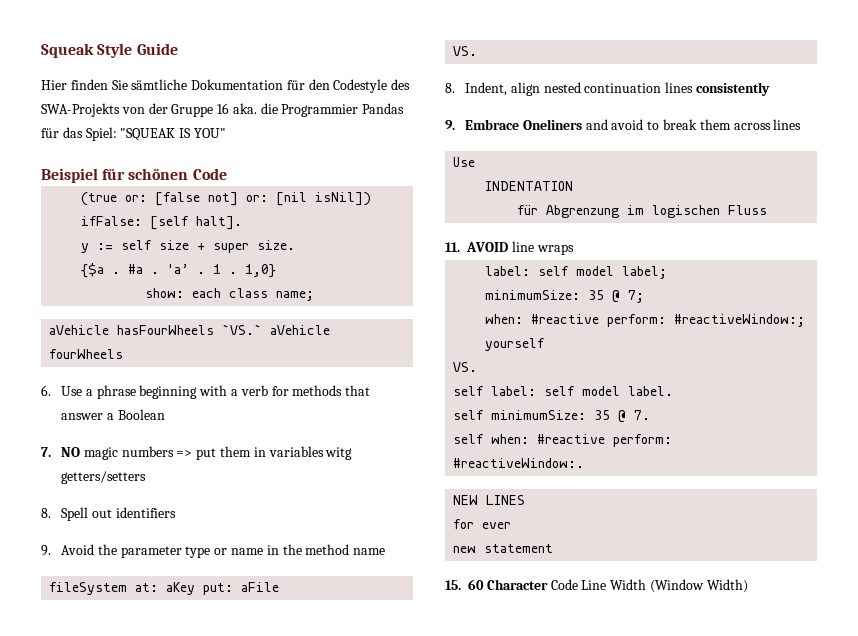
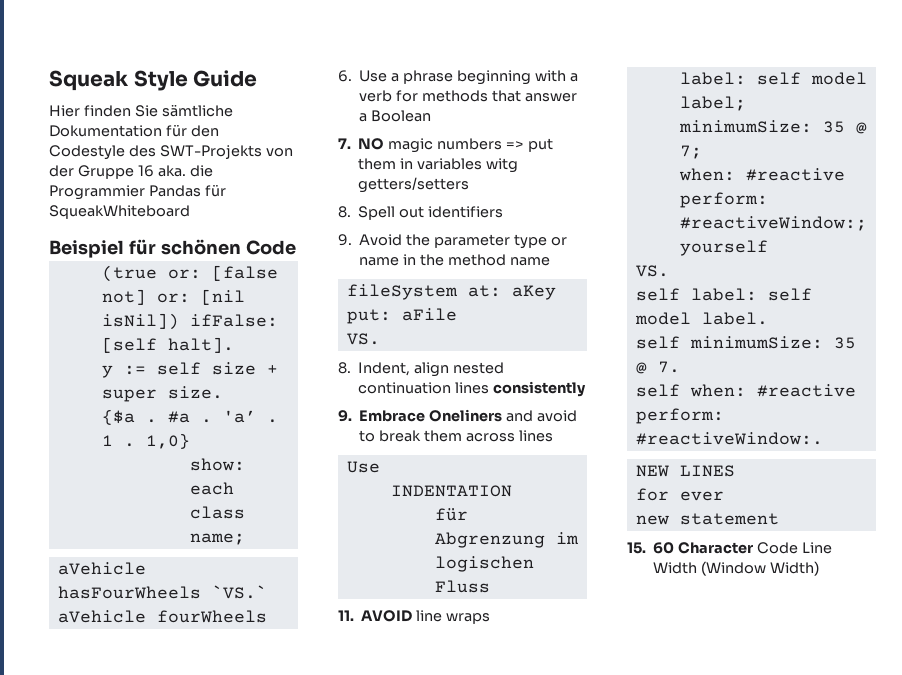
- Hier finden Sie sämtliche Dokumentation für den Codestyle des SWA-Projekts von der Gruppe 16 aka. die Programmier Pandas für das Spiel: "SQUEAK IS YOU"
+ Hier finden Sie sämtliche Dokumentation für den Codestyle des SWT-Projekts von der Gruppe 16 aka. die Programmier Pandas für SqueakWhiteboard

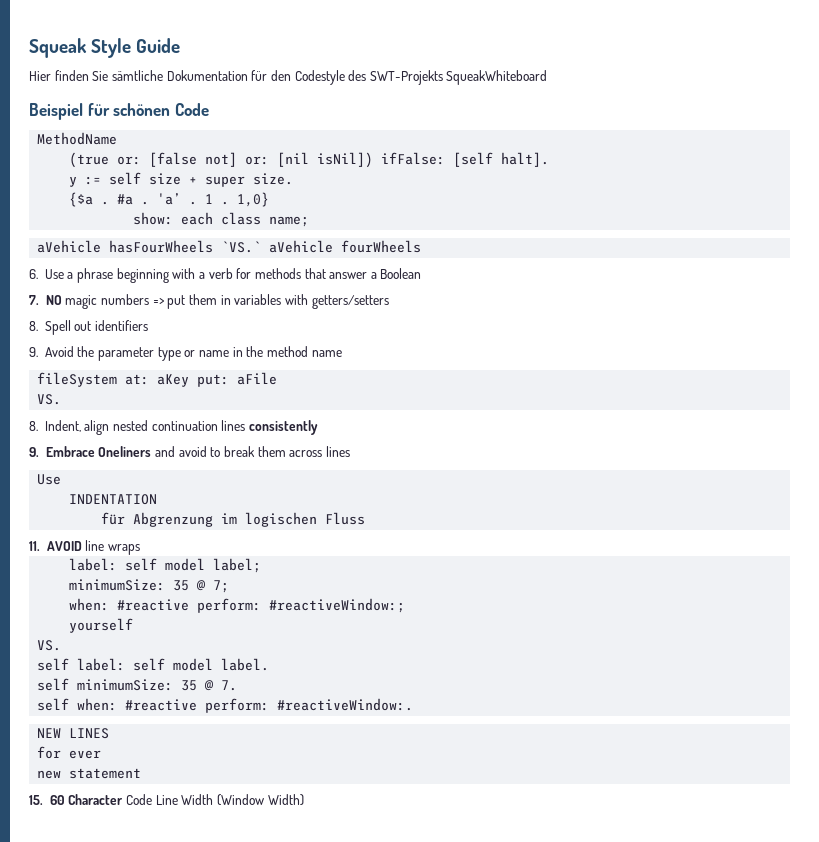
- Hier finden Sie sämtliche Dokumentation für den Codestyle des SWT-Projekts von der Gruppe 16 aka. die Programmier Pandas für SqueakWhiteboard
+ Hier finden Sie sämtliche Dokumentation für den Codestyle des SWT-Projekts SqueakWhiteboard
+ MethodName
- 7. NO magic numbers => put them in variables witg getters/setters
+ 7. NO magic numbers => put them in variables with getters/setters

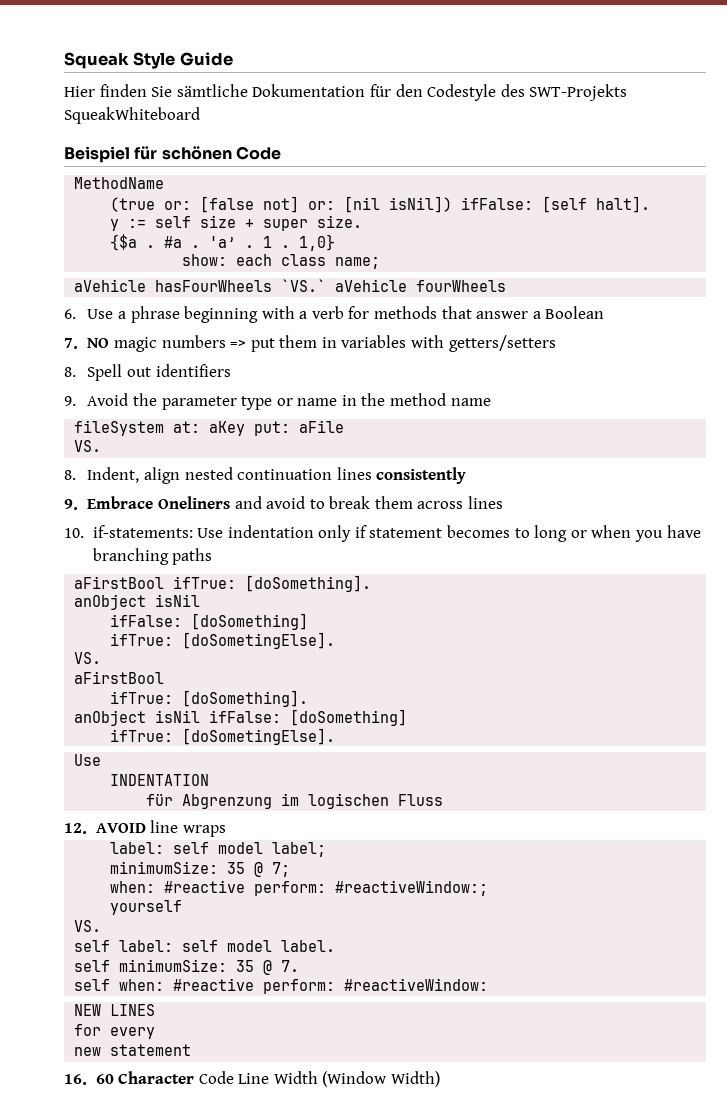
+ 10. if-statements: Use indentation only if statement becomes to long or when you have branching paths
+ aFirstBool ifTrue: [doSomething].
+ anObject isNil
+ ifFalse: [doSomething]
+ ifTrue: [doSometingElse].
+ VS.
+ aFirstBool
+ ifTrue: [doSomething].
+ anObject isNil ifFalse: [doSomething]
+ ifTrue: [doSometingElse].
- 11. AVOID line wraps
+ 12. AVOID line wraps
- self when: #reactive perform: #reactiveWindow:.
+ self when: #reactive perform: #reactiveWindow:
- for ever
+ for every
- 15. 60 Character Code Line Width (Window Width)
+ 16. 60 Character Code Line Width (Window Width)

